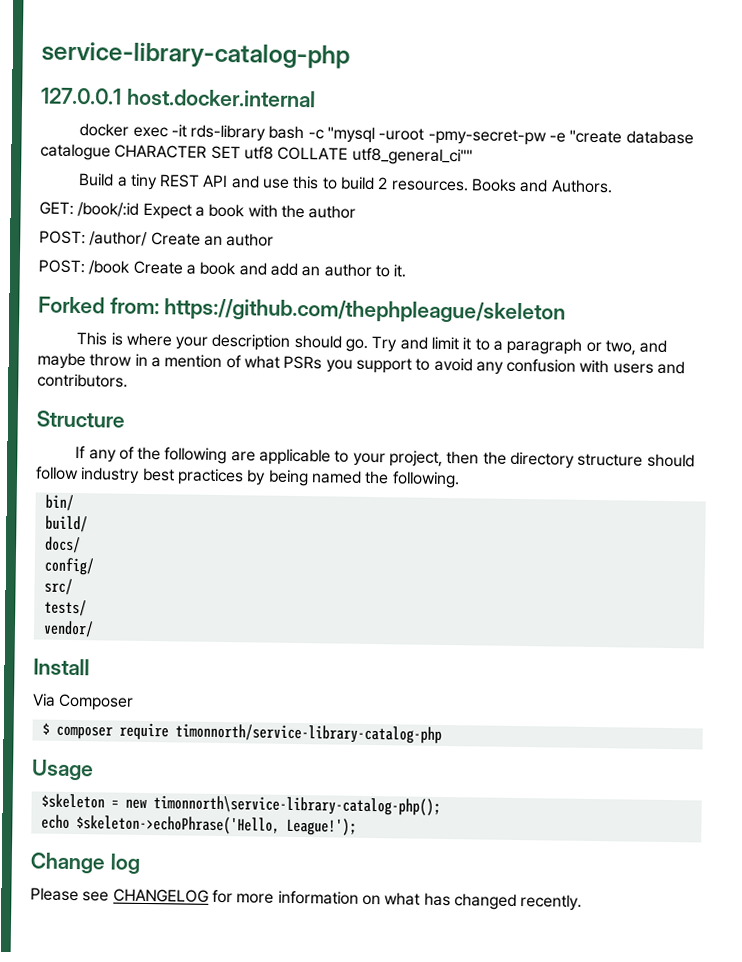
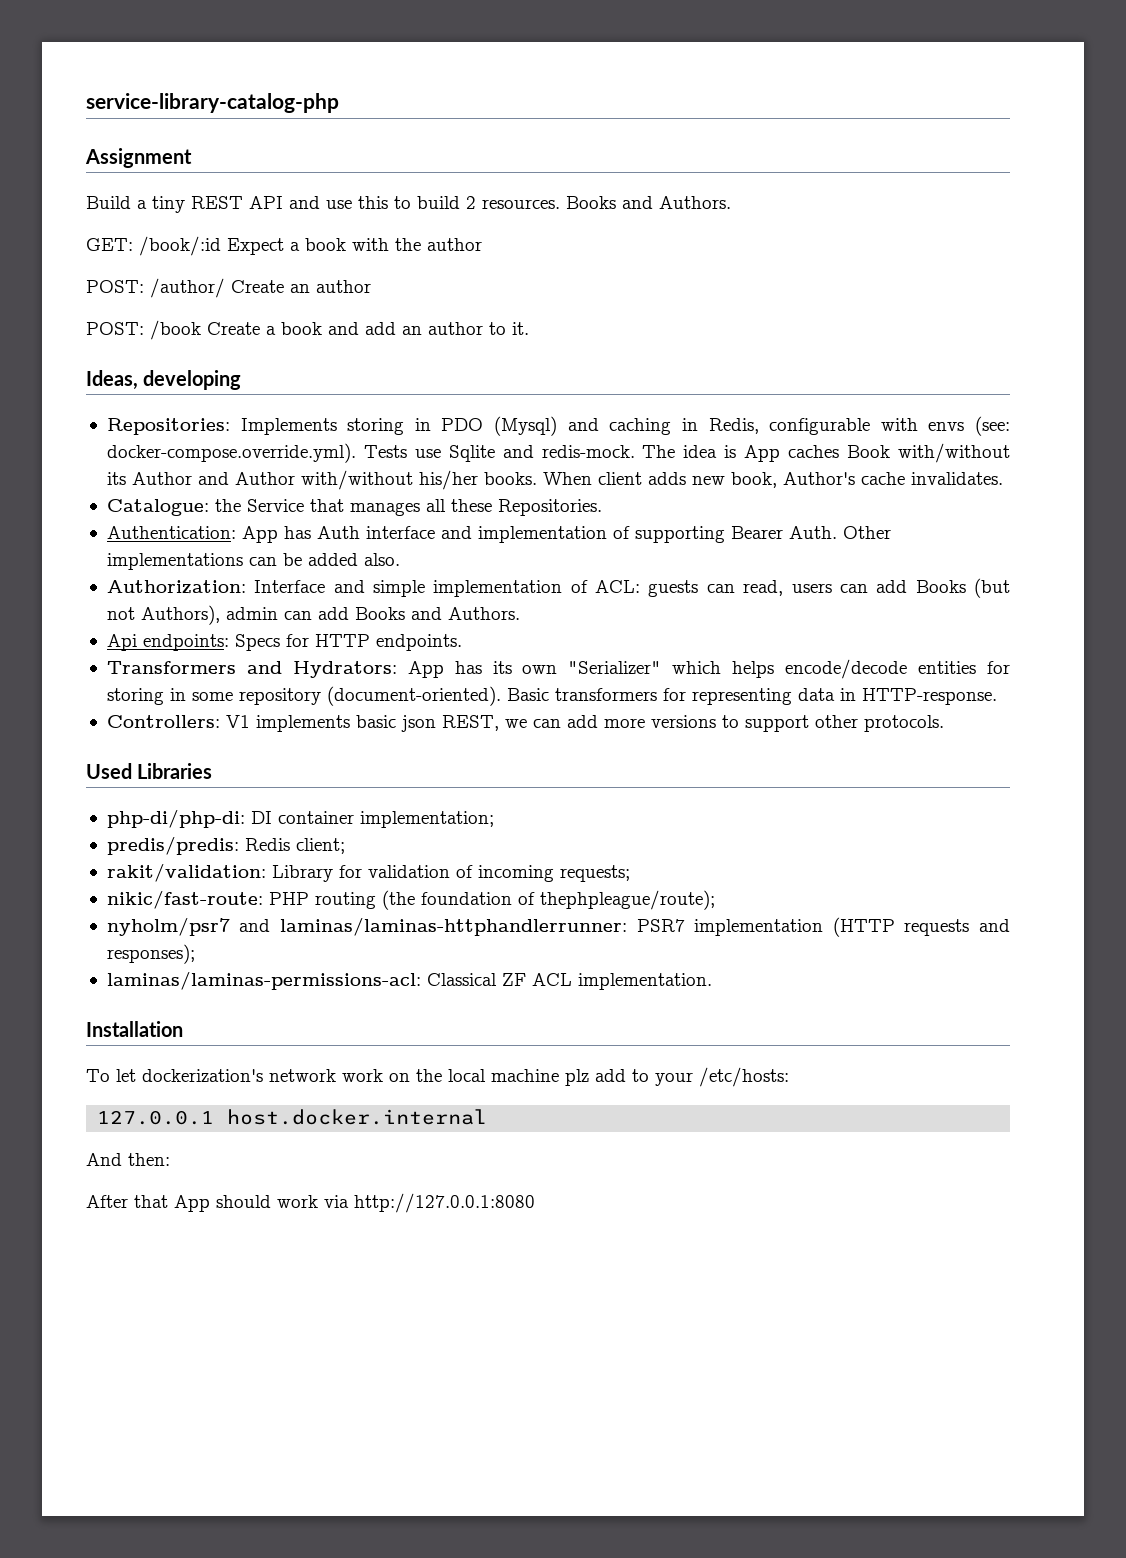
- 127.0.0.1 host.docker.internal
- docker exec -it rds-library bash -c "mysql -uroot -pmy-secret-pw -e "create database catalogue CHARACTER SET utf8 COLLATE utf8_general_ci""
+ Assignment
- Forked from: https://github.com/thephpleague/skeleton
- This is where your description should go. Try and limit it to a paragraph or two, and maybe throw in a mention of what PSRs you support to avoid any confusion with users and contributors.
- Structure
- If any of the following are applicable to your project, then the directory structure should follow industry best practices by being named the following.
- bin/
- build/
- docs/
- config/
- src/
- tests/
- vendor/
- Install
- Via Composer
- $ composer require timonnorth/service-library-catalog-php
- Usage
- $skeleton = new timonnorth\service-library-catalog-php();
- echo $skeleton->echoPhrase('Hello, League!');
- Change log
- Please see CHANGELOG for more information on what has changed recently.
+ Ideas, developing
+ Repositories: Implements storing in PDO (Mysql) and caching in Redis, configurable with envs (see: docker-compose.override.yml). Tests use Sqlite and redis-mock. The idea is App caches Book with/without its Author and Author with/without his/her books. When client adds new book, Author's cache invalidates.
+ Catalogue: the Service that manages all these Repositories.
+ Authentication: App has Auth interface and implementation of supporting Bearer Auth. Other implementations can be added also.
+ Authorization: Interface and simple implementation of ACL: guests can read, users can add Books (but not Authors), admin can add Books and Authors.
+ Api endpoints: Specs for HTTP endpoints.
+ Transformers and Hydrators: App has its own "Serializer" which helps encode/decode entities for storing in some repository (document-oriented). Basic transformers for representing data in HTTP-response.
+ Controllers: V1 implements basic json REST, we can add more versions to support other protocols.
+ Used Libraries
+ php-di/php-di: DI container implementation;
+ predis/predis: Redis client;
+ rakit/validation: Library for validation of incoming requests;
+ nikic/fast-route: PHP routing (the foundation of thephpleague/route);
+ nyholm/psr7 and laminas/laminas-httphandlerrunner: PSR7 implementation (HTTP requests and responses);
+ laminas/laminas-permissions-acl: Classical ZF ACL implementation.
+ Installation
+ To let dockerization's network work on the local machine plz add to your /etc/hosts:
+ 127.0.0.1 host.docker.internal
+ And then:
+ After that App should work via http://127.0.0.1:8080

